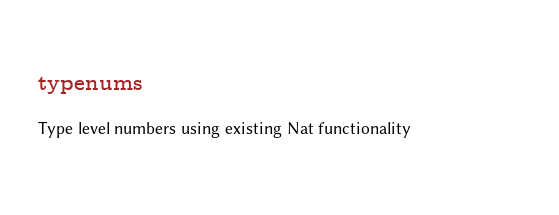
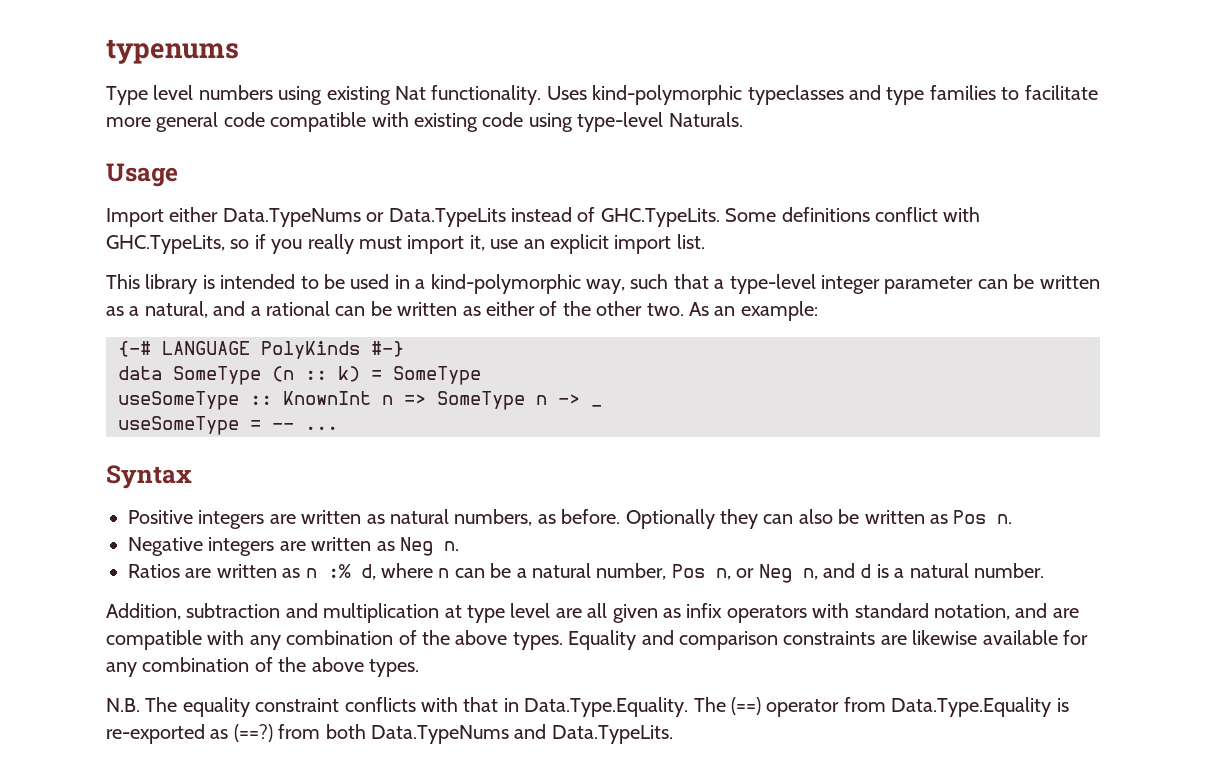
- Type level numbers using existing Nat functionality
+ Type level numbers using existing Nat functionality. Uses kind-polymorphic typeclasses and type families to facilitate more general code compatible with existing code using type-level Naturals.
+ Usage
+ Import either Data.TypeNums or Data.TypeLits instead of GHC.TypeLits. Some definitions conflict with GHC.TypeLits, so if you really must import it, use an explicit import list.
+ This library is intended to be used in a kind-polymorphic way, such that a type-level integer parameter can be written as a natural, and a rational can be written as either of the other two. As an example:
+ {-# LANGUAGE PolyKinds #-}
+ data SomeType (n :: k) = SomeType
+ useSomeType :: KnownInt n => SomeType n -> _
+ useSomeType = -- ...
+ Syntax
+ Positive integers are written as natural numbers, as before. Optionally they can also be written as Pos n.
+ Negative integers are written as Neg n.
+ Ratios are written as n :% d, where n can be a natural number, Pos n, or Neg n, and d is a natural number.
+ Addition, subtraction and multiplication at type level are all given as infix operators with standard notation, and are compatible with any combination of the above types. Equality and comparison constraints are likewise available for any combination of the above types.
+ N.B. The equality constraint conflicts with that in Data.Type.Equality. The (==) operator from Data.Type.Equality is re-exported as (==?) from both Data.TypeNums and Data.TypeLits.

